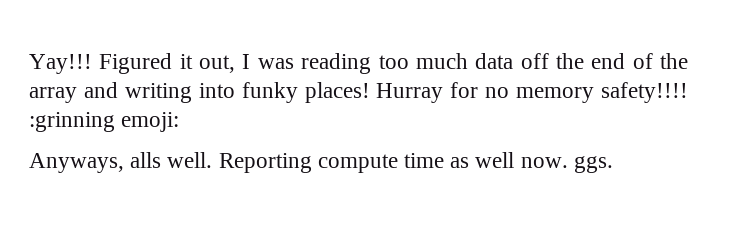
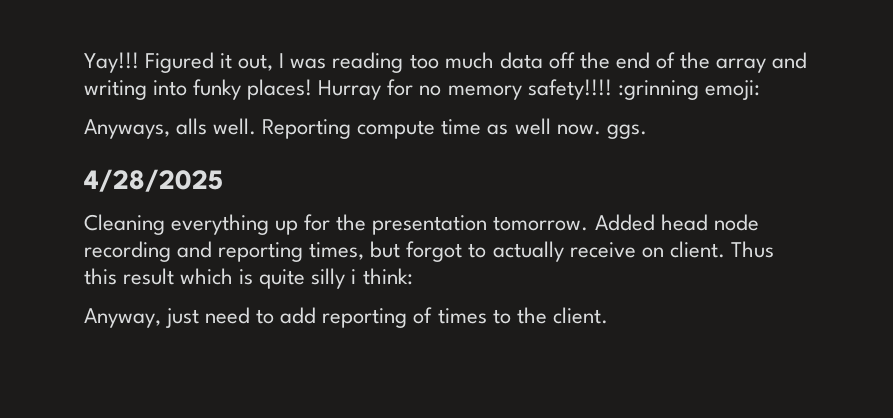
+ 4/28/2025
+ Cleaning everything up for the presentation tomorrow. Added head node recording and reporting times, but forgot to actually receive on client. Thus this result which is quite silly i think:
+ Anyway, just need to add reporting of times to the client.

